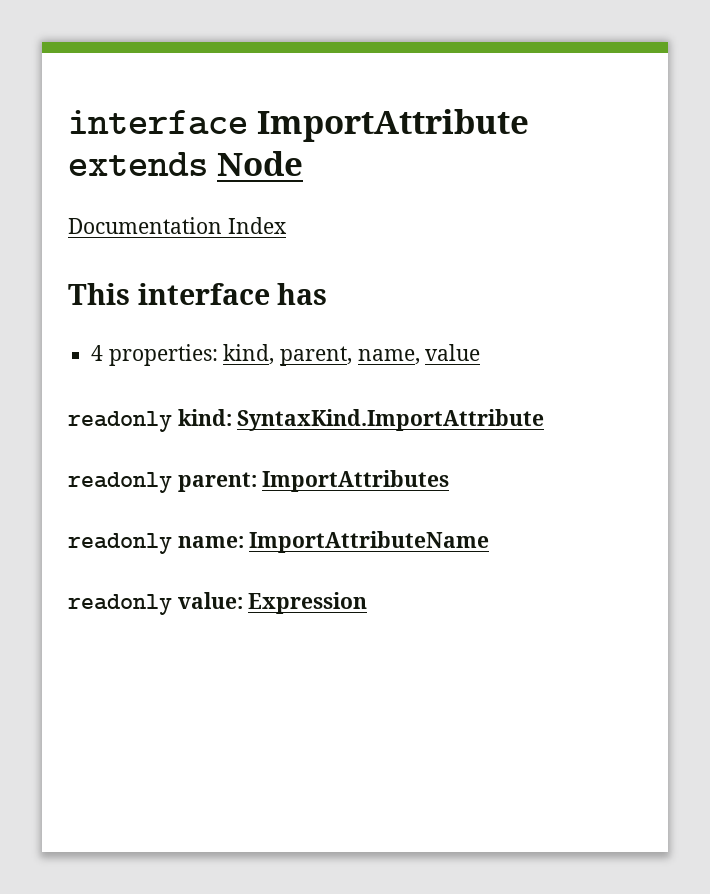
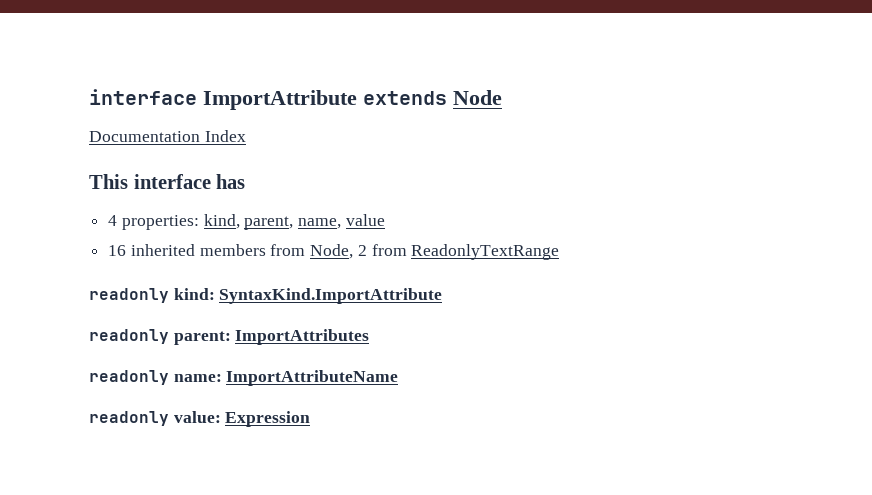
+ 16 inherited members from Node, 2 from ReadonlyTextRange

